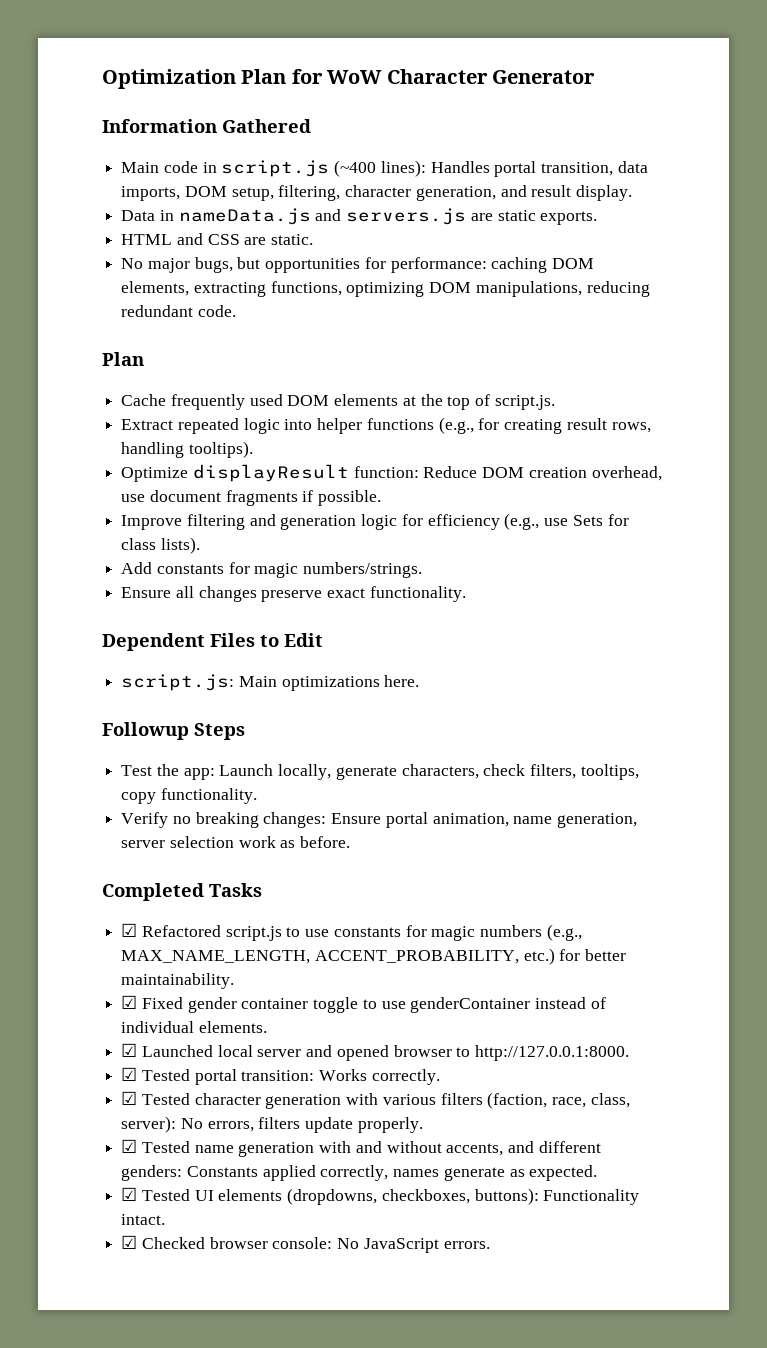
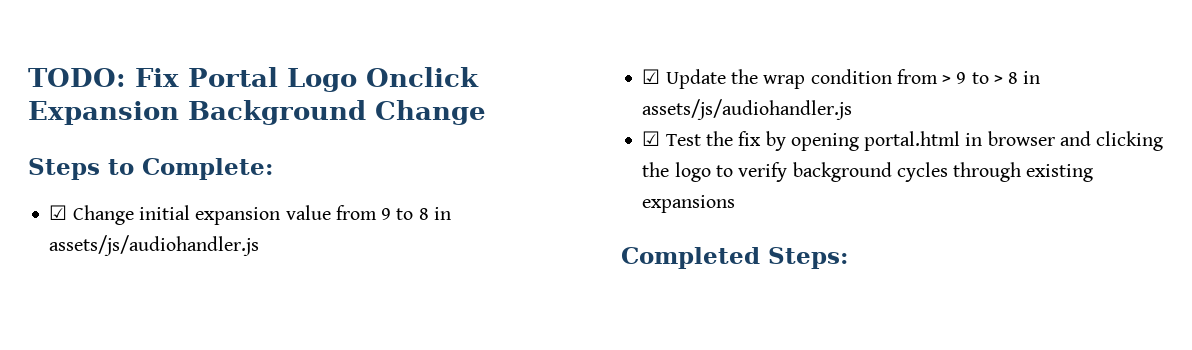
- Optimization Plan for WoW Character Generator
- Information Gathered
- Main code in script.js (~400 lines): Handles portal transition, data imports, DOM setup, filtering, character generation, and result display.
- Data in nameData.js and servers.js are static exports.
- HTML and CSS are static.
- No major bugs, but opportunities for performance: caching DOM elements, extracting functions, optimizing DOM manipulations, reducing redundant code.
- Plan
- Cache frequently used DOM elements at the top of script.js.
- Extract repeated logic into helper functions (e.g., for creating result rows, handling tooltips).
- Optimize displayResult function: Reduce DOM creation overhead, use document fragments if possible.
- Improve filtering and generation logic for efficiency (e.g., use Sets for class lists).
- Add constants for magic numbers/strings.
- Ensure all changes preserve exact functionality.
- Dependent Files to Edit
- script.js: Main optimizations here.
- Followup Steps
- Test the app: Launch locally, generate characters, check filters, tooltips, copy functionality.
- Verify no breaking changes: Ensure portal animation, name generation, server selection work as before.
- Completed Tasks
- ☑ Refactored script.js to use constants for magic numbers (e.g., MAX_NAME_LENGTH, ACCENT_PROBABILITY, etc.) for better maintainability.
- ☑ Fixed gender container toggle to use genderContainer instead of individual elements.
- ☑ Launched local server and opened browser to http://127.0.0.1:8000.
- ☑ Tested portal transition: Works correctly.
- ☑ Tested character generation with various filters (faction, race, class, server): No errors, filters update properly.
- ☑ Tested name generation with and without accents, and different genders: Constants applied correctly, names generate as expected.
- ☑ Tested UI elements (dropdowns, checkboxes, buttons): Functionality intact.
- ☑ Checked browser console: No JavaScript errors.
+ TODO: Fix Portal Logo Onclick Expansion Background Change
+ Steps to Complete:
+ ☑ Change initial expansion value from 9 to 8 in assets/js/audiohandler.js
+ ☑ Update the wrap condition from > 9 to > 8 in assets/js/audiohandler.js
+ ☑ Test the fix by opening portal.html in browser and clicking the logo to verify background cycles through existing expansions
+ Completed Steps:

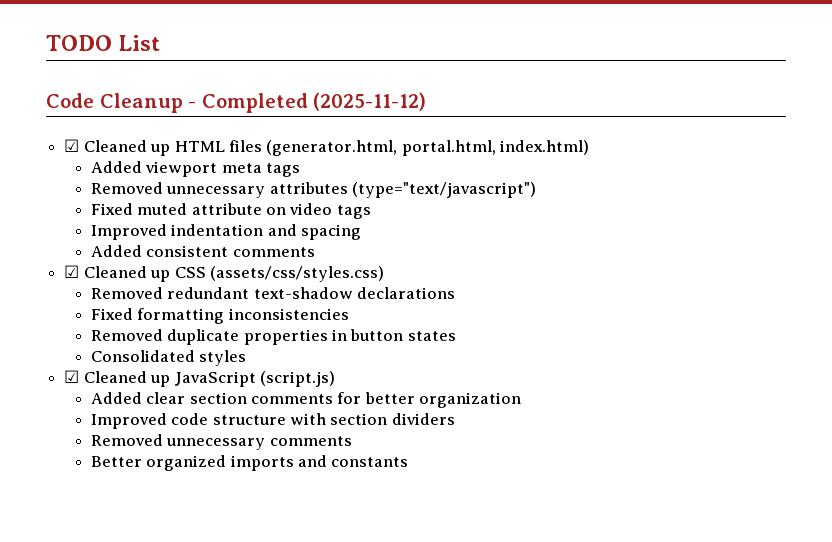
- TODO: Fix Portal Logo Onclick Expansion Background Change
- Steps to Complete:
- ☑ Change initial expansion value from 9 to 8 in assets/js/audiohandler.js
- ☑ Update the wrap condition from > 9 to > 8 in assets/js/audiohandler.js
- ☑ Test the fix by opening portal.html in browser and clicking the logo to verify background cycles through existing expansions
- Completed Steps:
+ TODO List
+ Code Cleanup - Completed (2025-11-12)
+ ☑ Cleaned up HTML files (generator.html, portal.html, index.html)
+ Added viewport meta tags
+ Removed unnecessary attributes (type="text/javascript")
+ Fixed muted attribute on video tags
+ Improved indentation and spacing
+ Added consistent comments
+ ☑ Cleaned up CSS (assets/css/styles.css)
+ Removed redundant text-shadow declarations
+ Fixed formatting inconsistencies
+ Removed duplicate properties in button states
+ Consolidated styles
+ ☑ Cleaned up JavaScript (script.js)
+ Added clear section comments for better organization
+ Improved code structure with section dividers
+ Removed unnecessary comments
+ Better organized imports and constants

